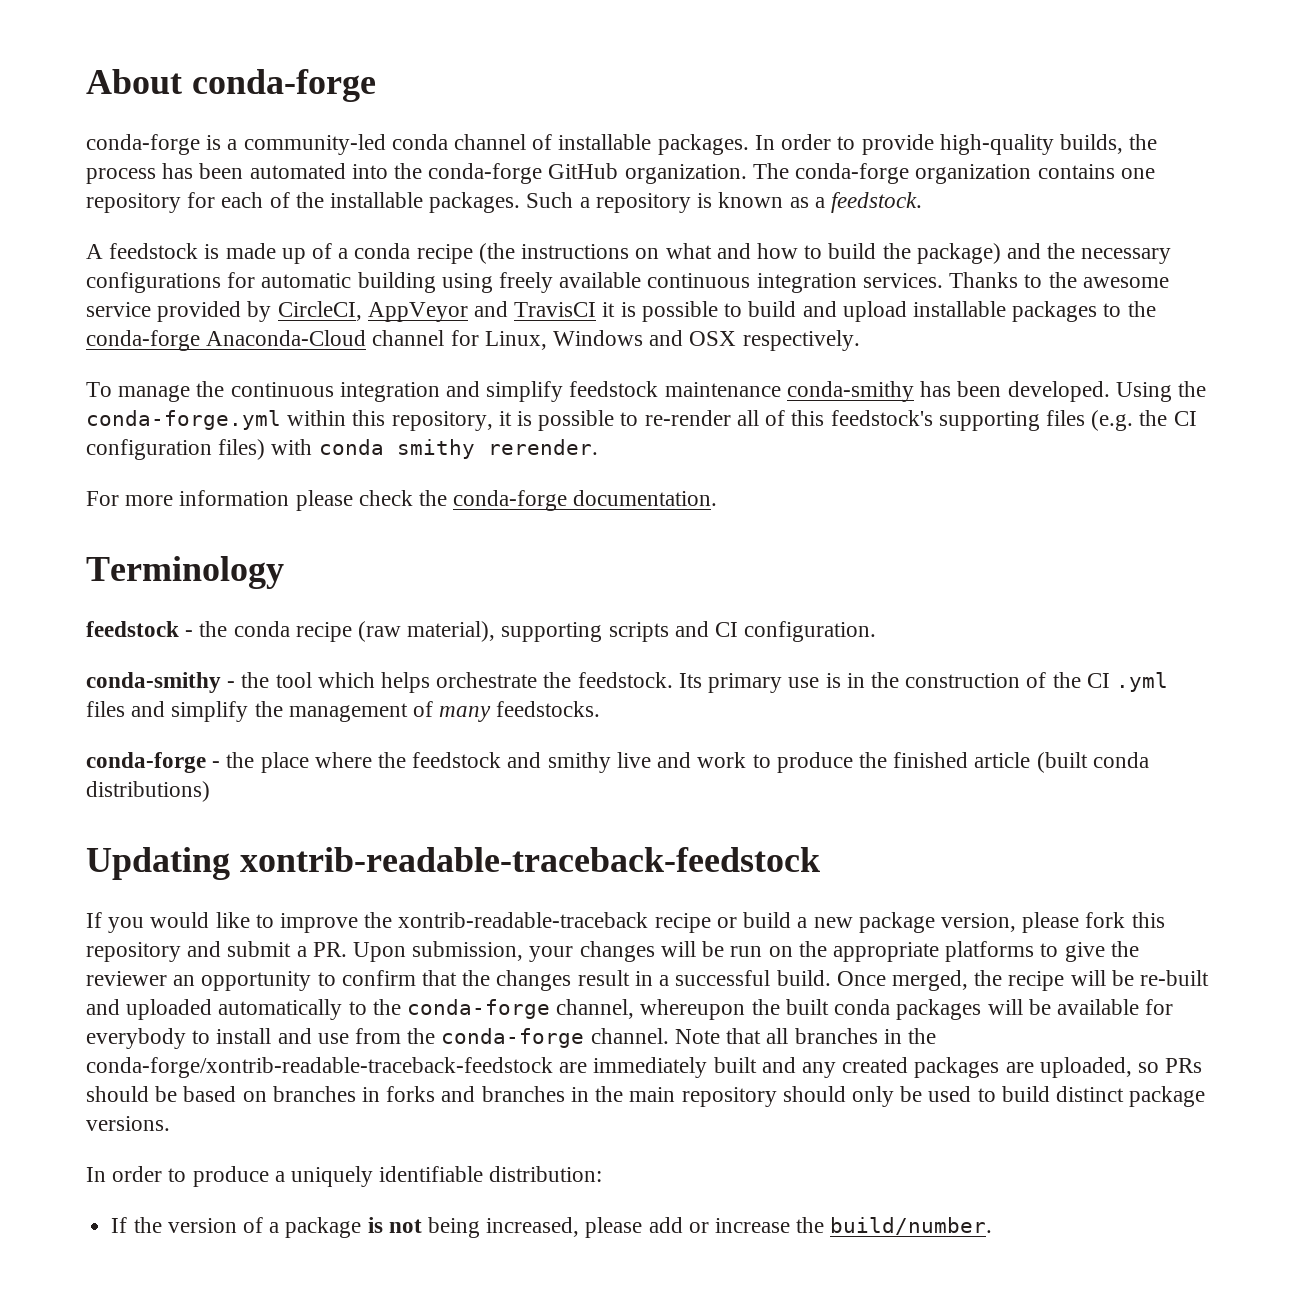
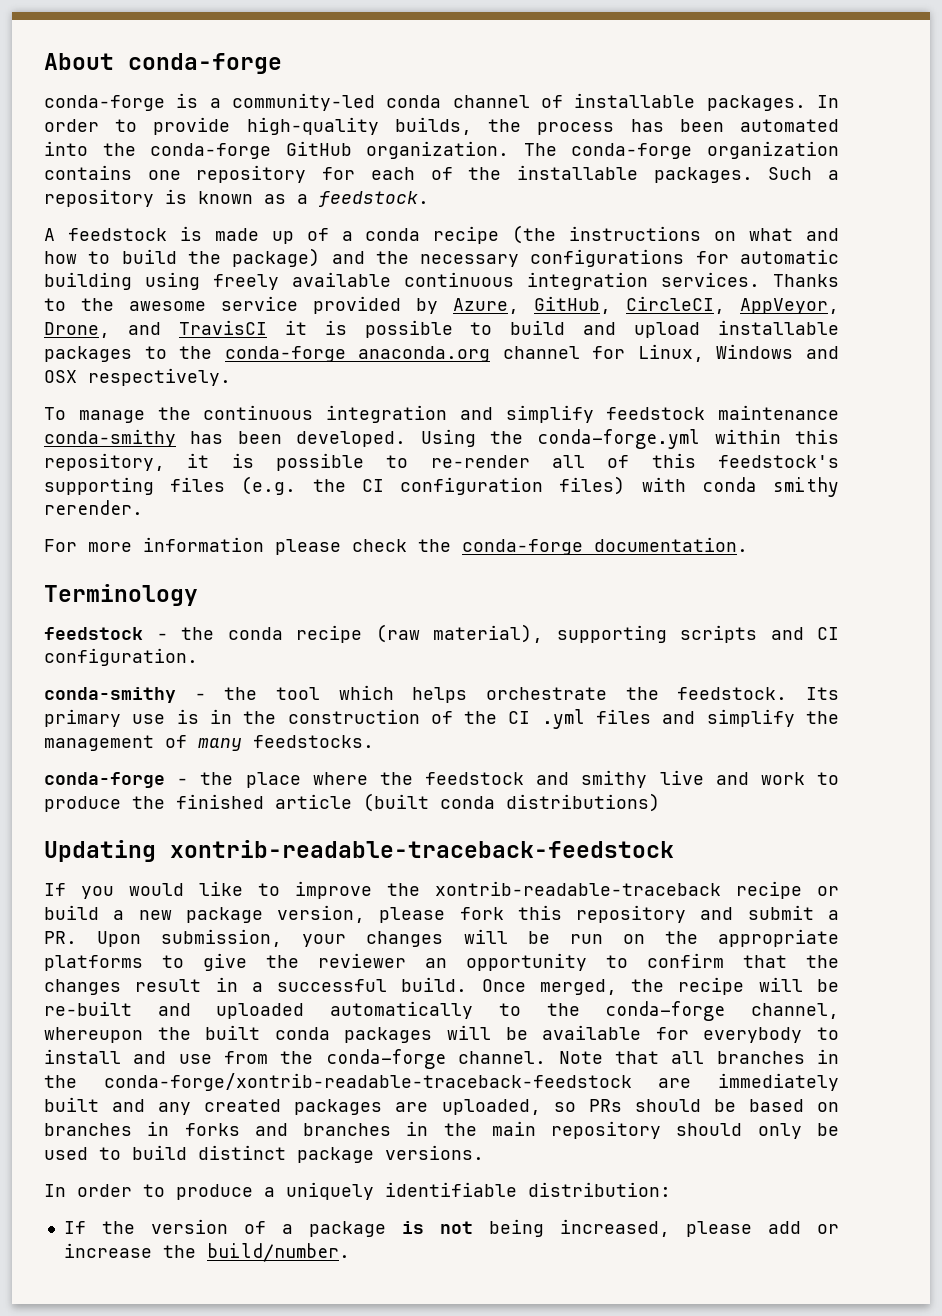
- Thanks to the awesome service provided by CircleCI, AppVeyor and TravisCI it is possible to build and upload installable packages to the conda-forge Anaconda-Cloud channel for Linux, Windows and OSX respectively.
+ Thanks to the awesome service provided by Azure, GitHub, CircleCI, AppVeyor, Drone, and TravisCI it is possible to build and upload installable packages to the conda-forge anaconda.org channel for Linux, Windows and OSX respectively.

